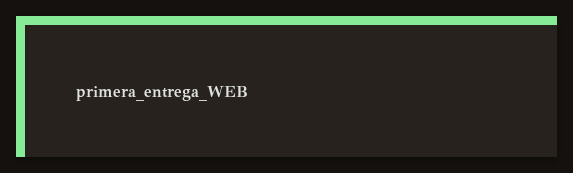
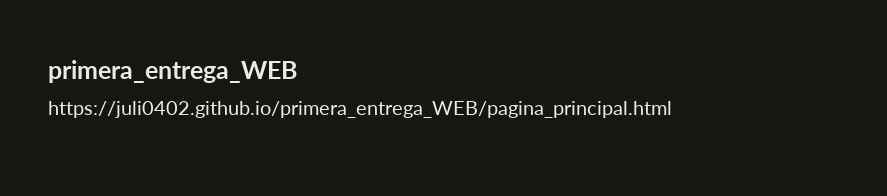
+ https://juli0402.github.io/primera_entrega_WEB/pagina_principal.html

